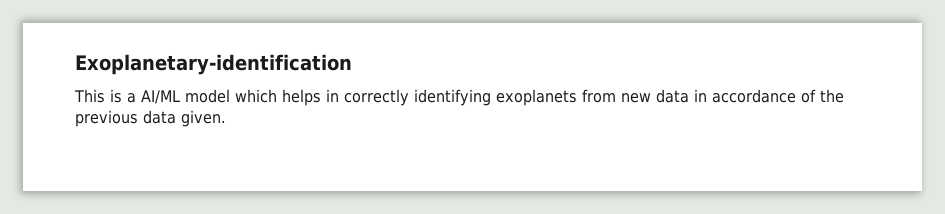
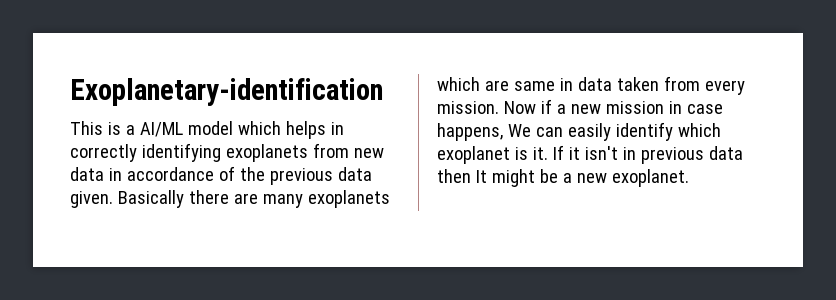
+ Basically there are many exoplanets which are same in data taken from every mission. Now if a new mission in case happens, We can easily identify which exoplanet is it. If it isn't in previous data then It might be a new exoplanet.

